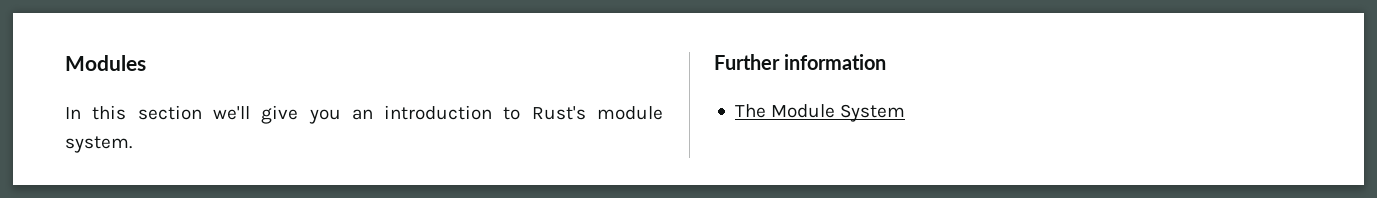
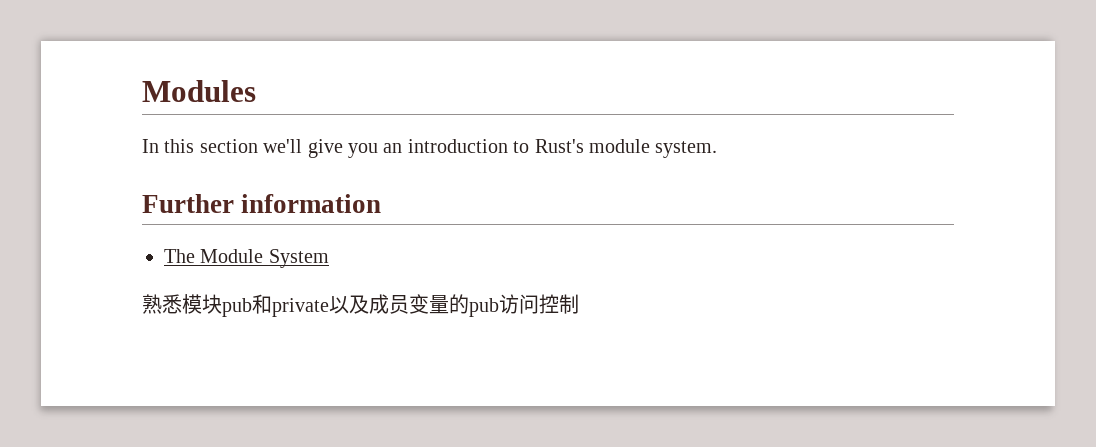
+ 熟悉模块pub和private以及成员变量的pub访问控制

